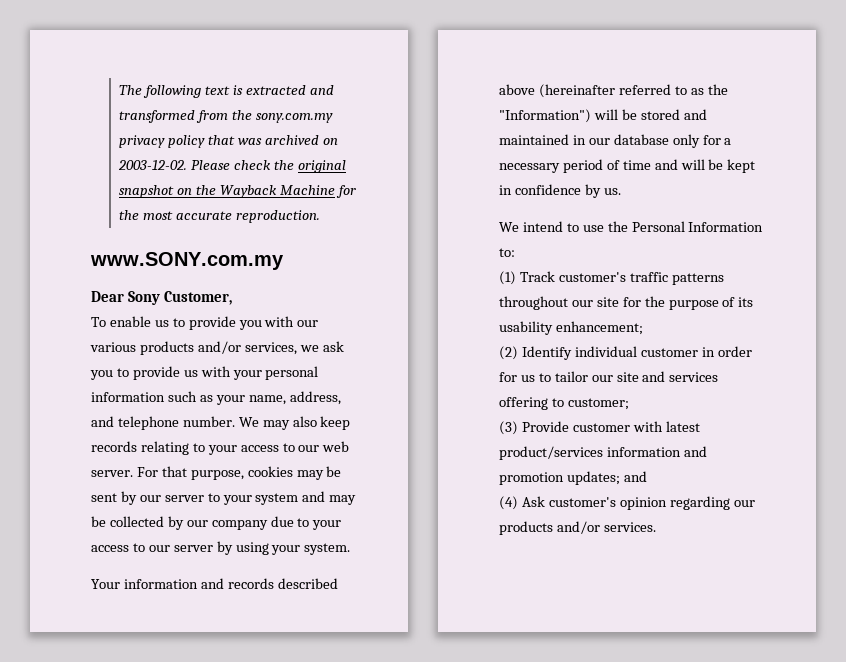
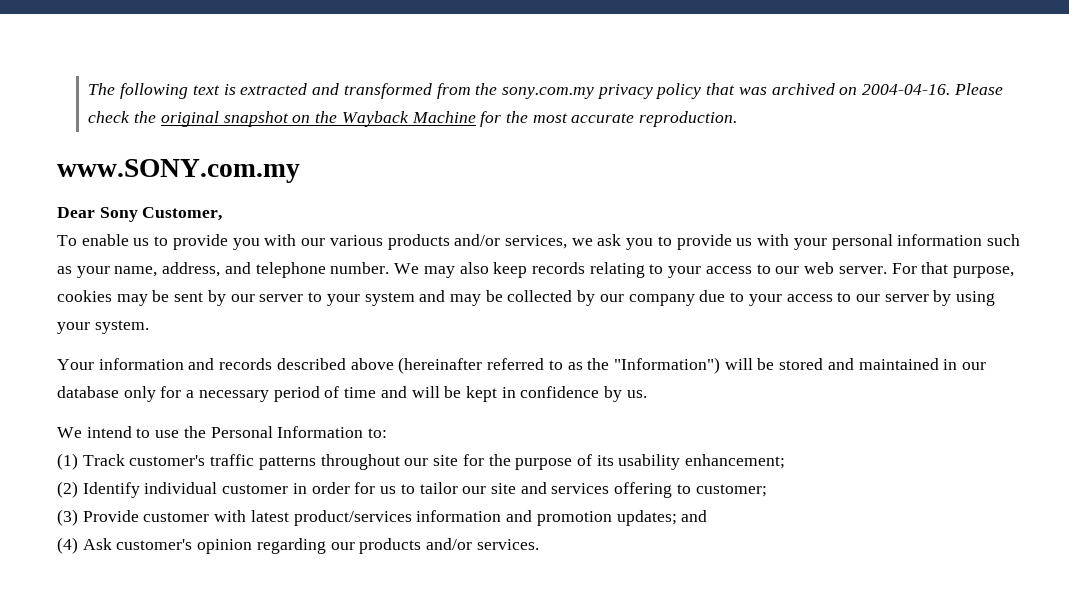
- The following text is extracted and transformed from the sony.com.my privacy policy that was archived on 2003-12-02.
+ The following text is extracted and transformed from the sony.com.my privacy policy that was archived on 2004-04-16.

